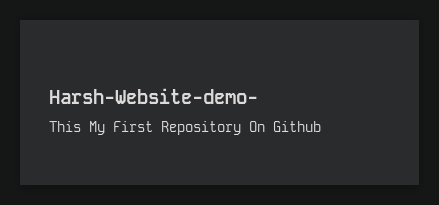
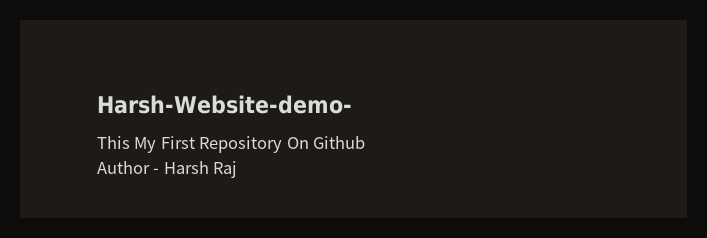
+ Author - Harsh Raj

